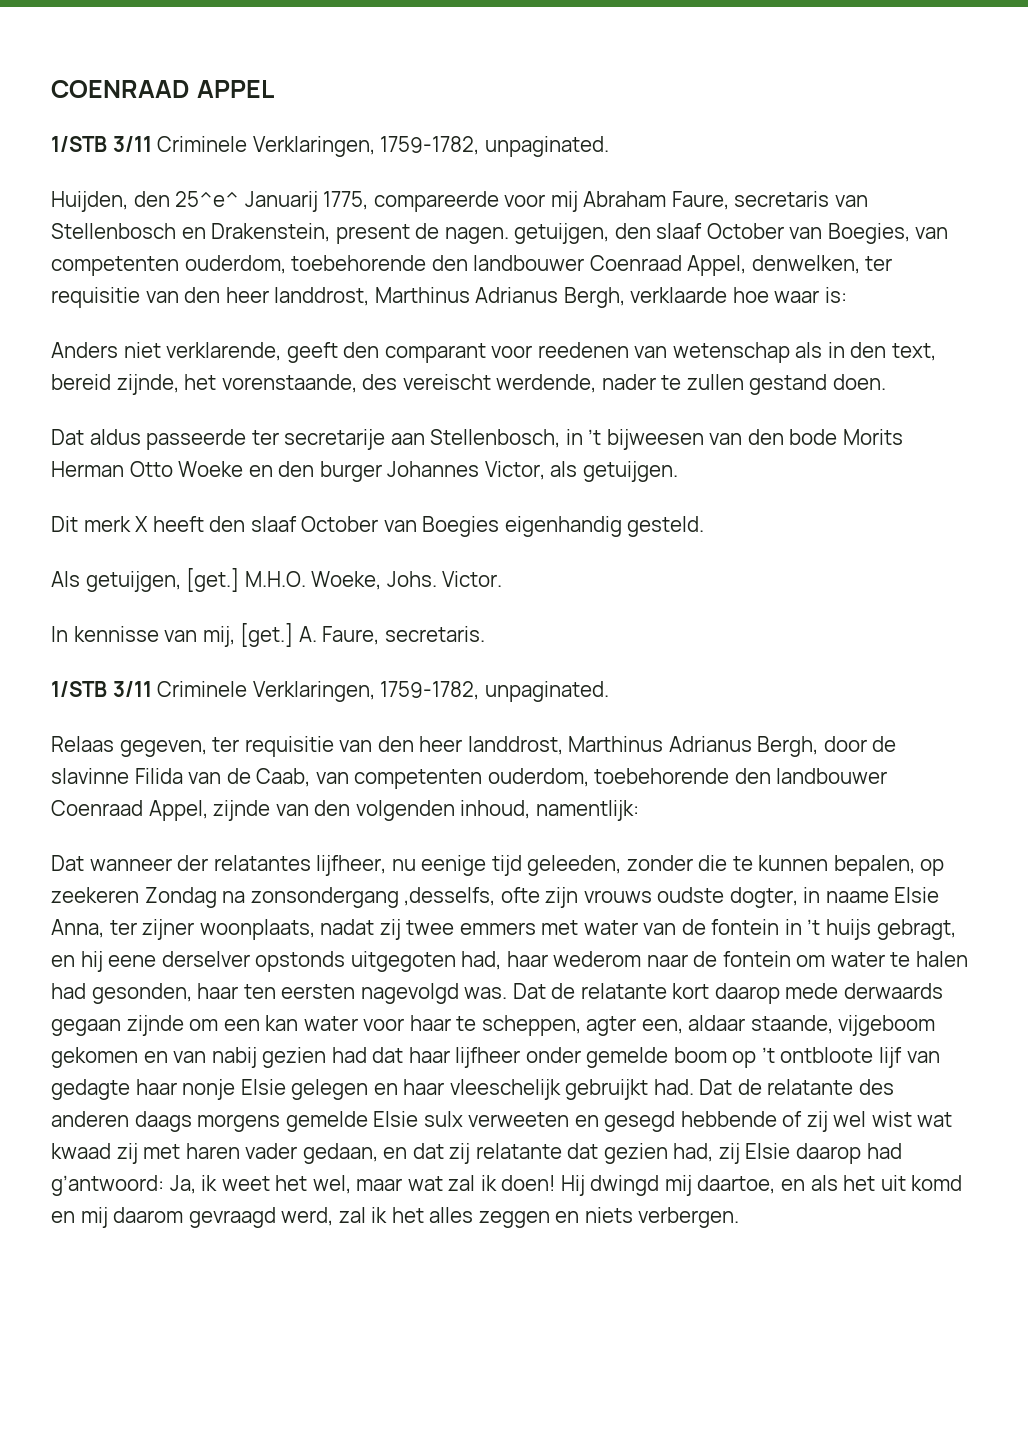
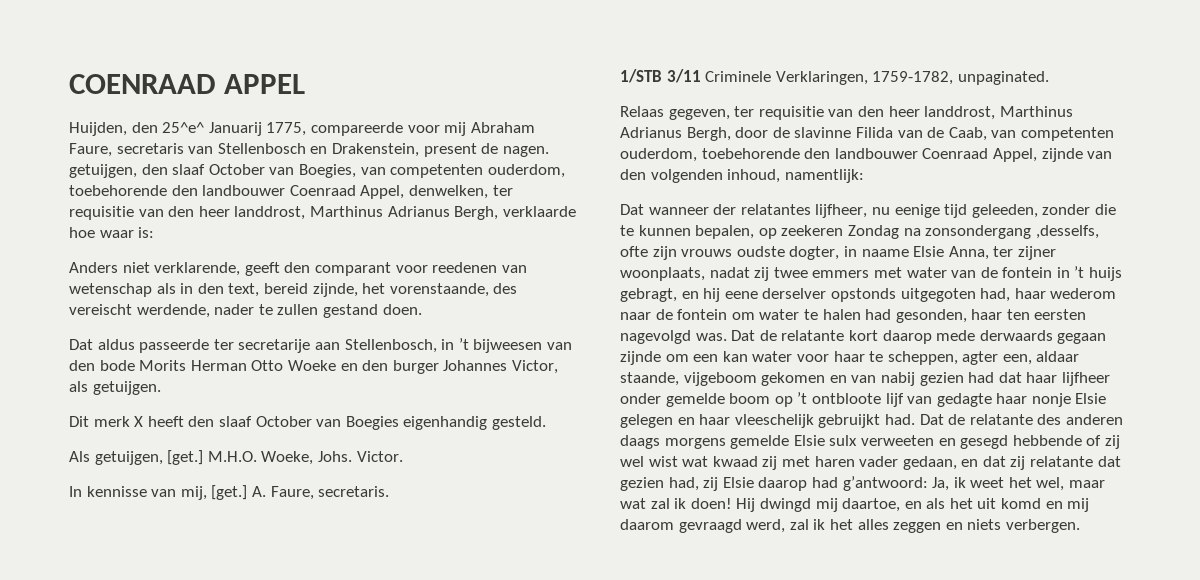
  COENRAAD APPEL
- 1/STB 3/11 Criminele Verklaringen, 1759-1782, unpaginated.

